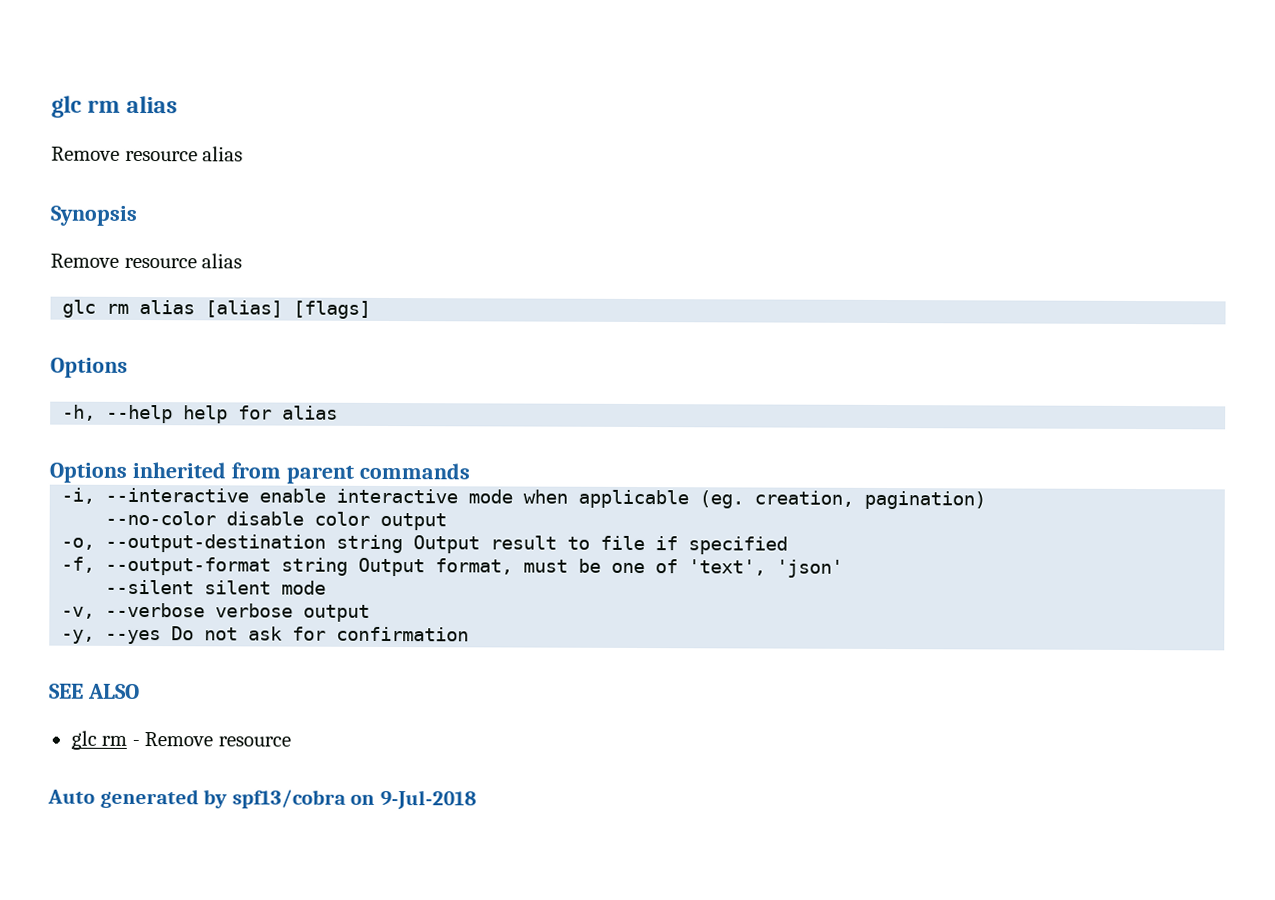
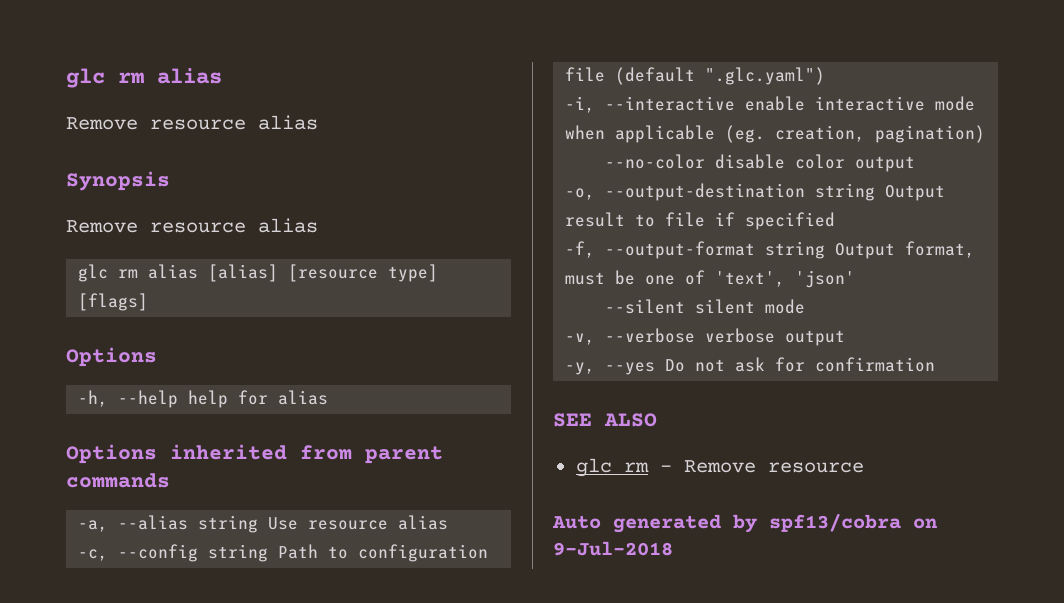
- glc rm alias [alias] [flags]
+ glc rm alias [alias] [resource type] [flags]
+ -a, --alias string Use resource alias
+ -c, --config string Path to configuration file (default ".glc.yaml")

